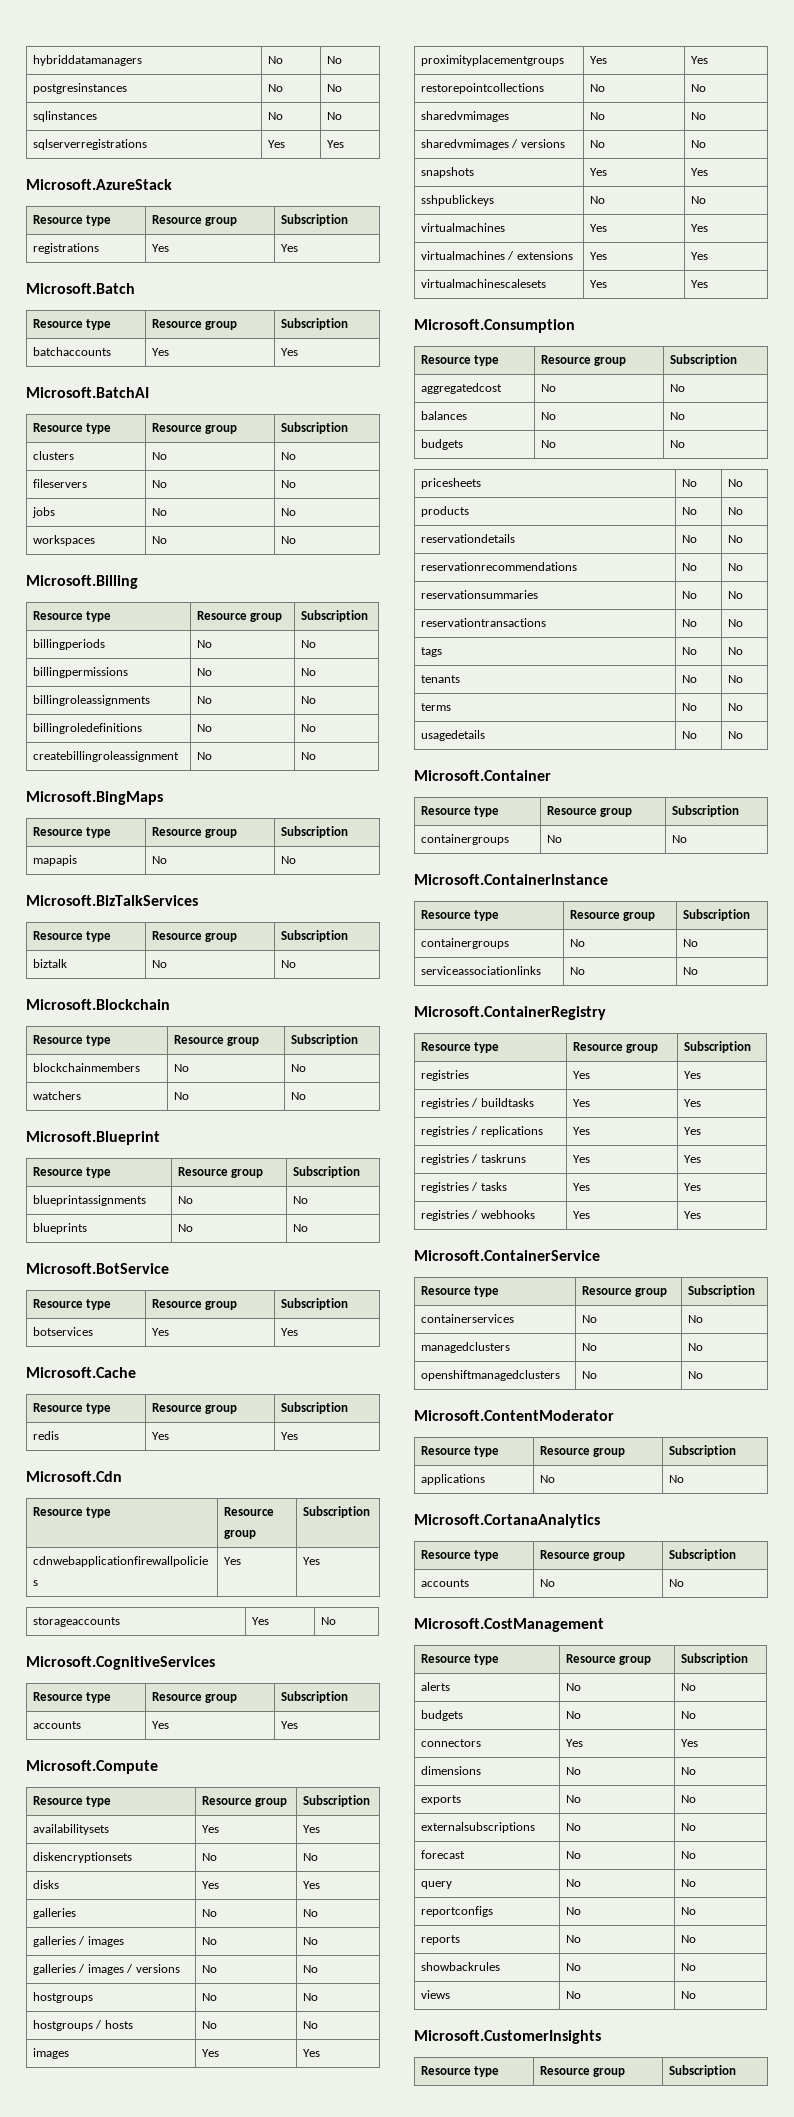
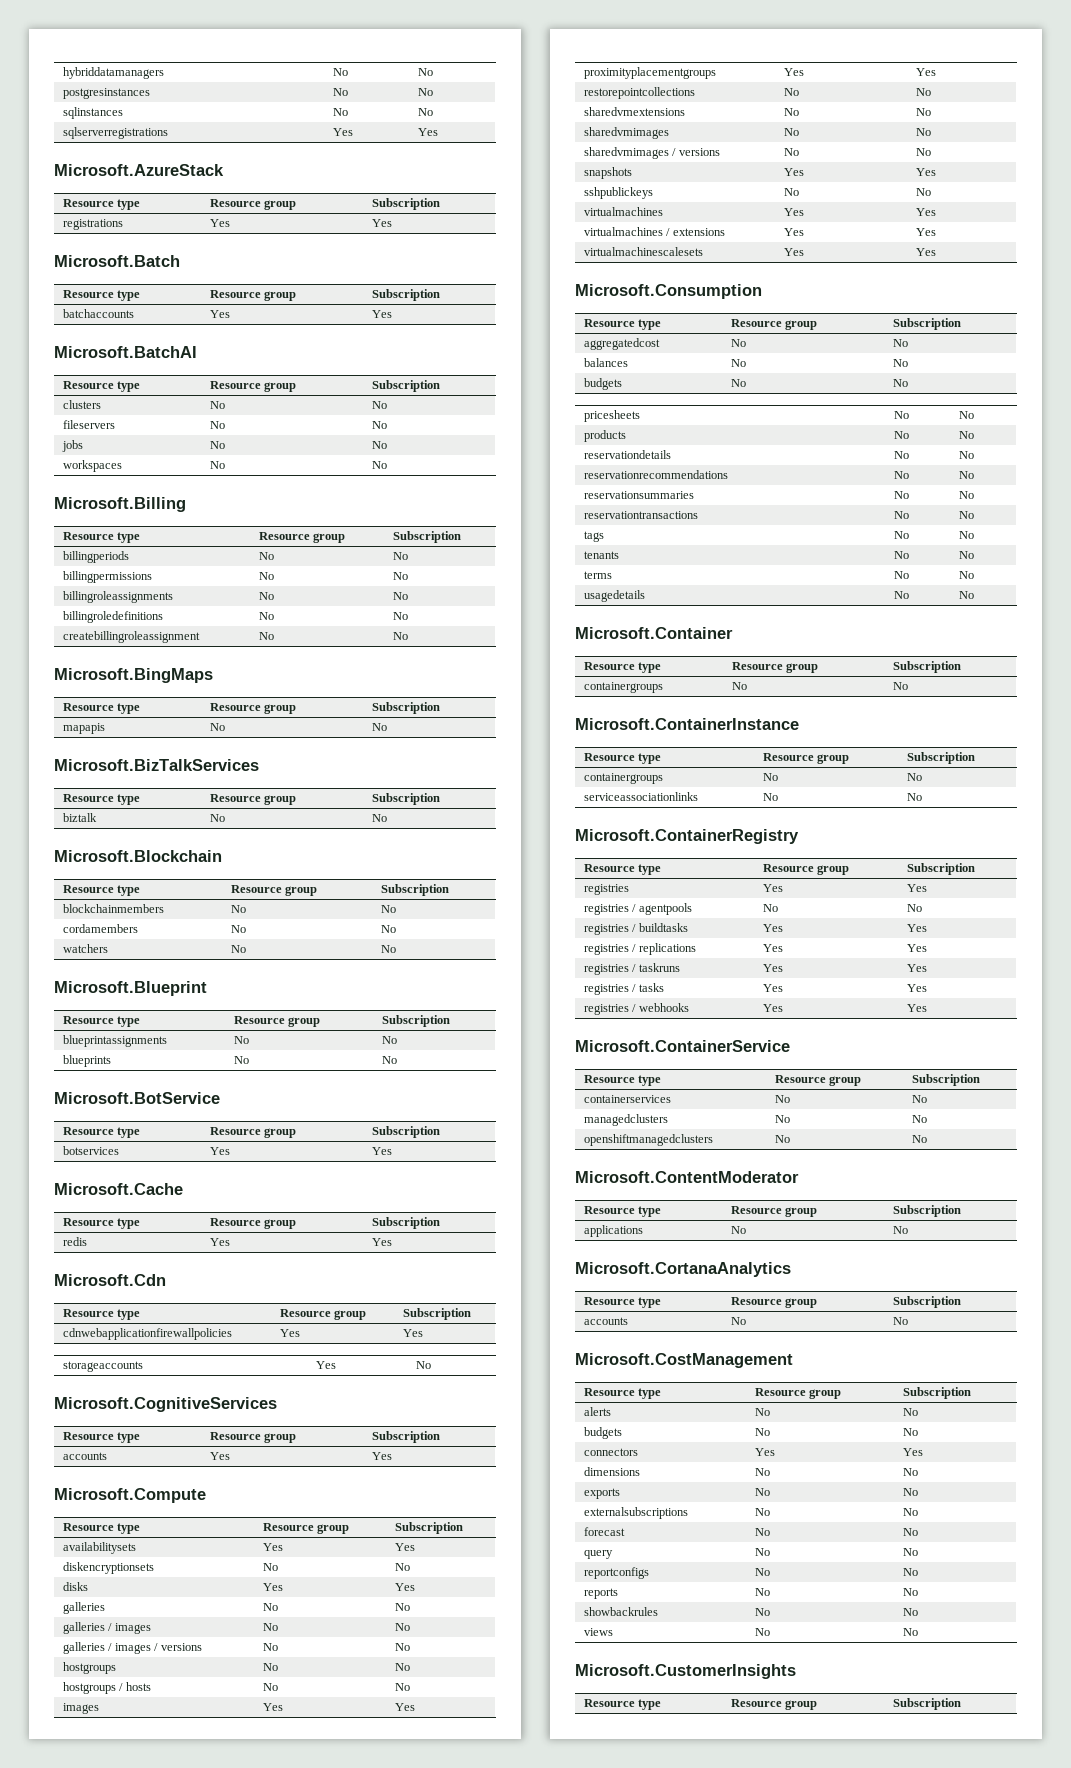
+ cordamembers | No | No
+ sharedvmextensions | No | No
+ registries / agentpools | No | No

